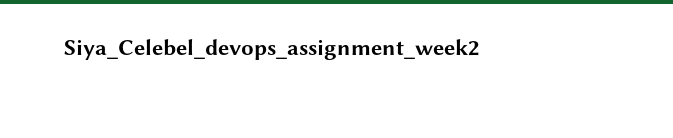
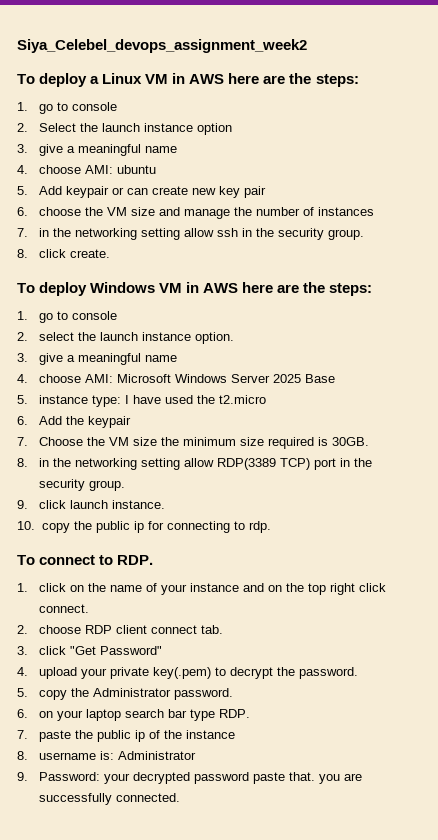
+ To deploy a Linux VM in AWS here are the steps:
+ 1. go to console
+ 2. Select the launch instance option
+ 3. give a meaningful name
+ 4. choose AMI: ubuntu
+ 5. Add keypair or can create new key pair
+ 6. choose the VM size and manage the number of instances
+ 7. in the networking setting allow ssh in the security group.
+ 8. click create.
+ To deploy Windows VM in AWS here are the steps:
+ 1. go to console
+ 2. select the launch instance option.
+ 3. give a meaningful name
+ 4. choose AMI: Microsoft Windows Server 2025 Base
+ 5. instance type: I have used the t2.micro
+ 6. Add the keypair
+ 7. Choose the VM size the minimum size required is 30GB.
+ 8. in the networking setting allow RDP(3389 TCP) port in the security group.
+ 9. click launch instance.
+ 10. copy the public ip for connecting to rdp.
+ To connect to RDP.
+ 1. click on the name of your instance and on the top right click connect.
+ 2. choose RDP client connect tab.
+ 3. click "Get Password"
+ 4. upload your private key(.pem) to decrypt the password.
+ 5. copy the Administrator password.
+ 6. on your laptop search bar type RDP.
+ 7. paste the public ip of the instance
+ 8. username is: Administrator
+ 9. Password: your decrypted password paste that. you are successfully connected.

